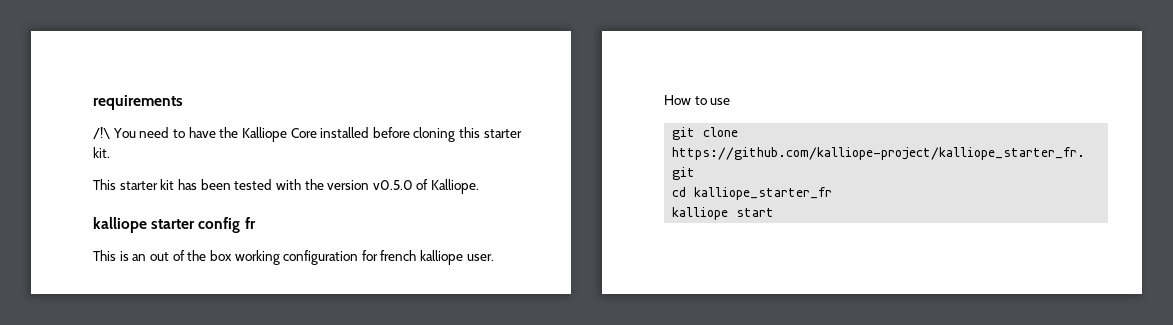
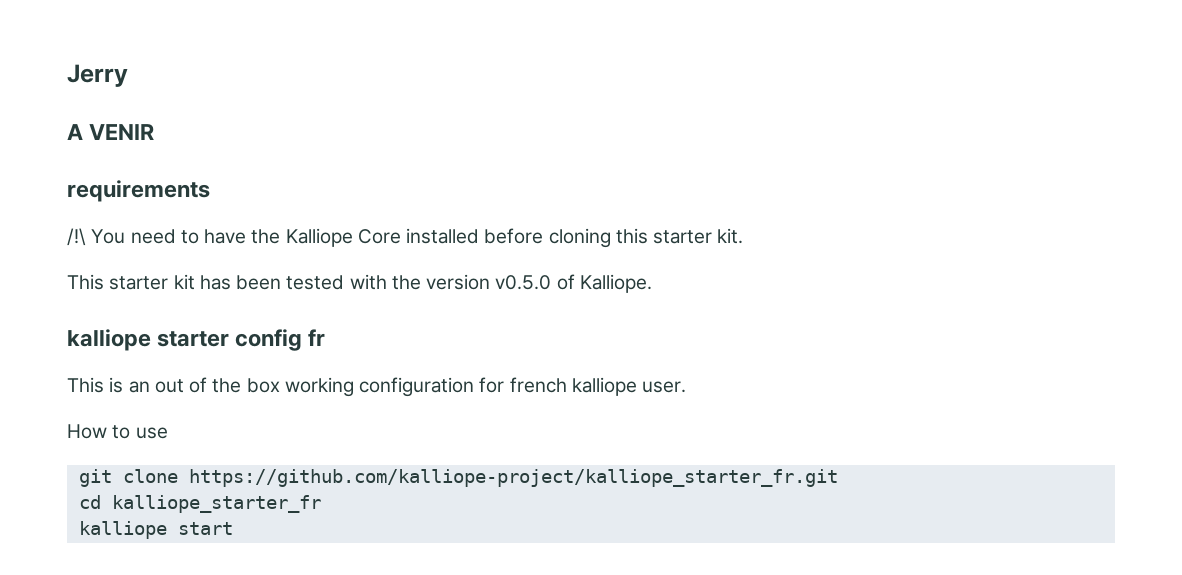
+ Jerry
+ A VENIR

